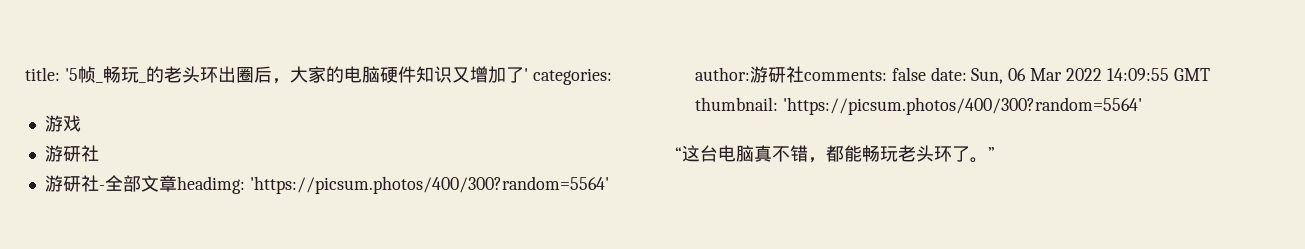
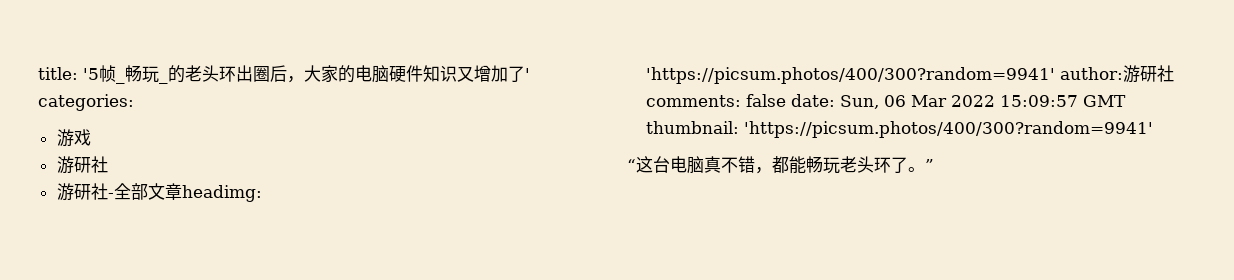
- 游研社-全部文章headimg: 'https://picsum.photos/400/300?random=5564' author:游研社comments: false date: Sun, 06 Mar 2022 14:09:55 GMT thumbnail: 'https://picsum.photos/400/300?random=5564'
+ 游研社-全部文章headimg: 'https://picsum.photos/400/300?random=9941' author:游研社comments: false date: Sun, 06 Mar 2022 15:09:57 GMT thumbnail: 'https://picsum.photos/400/300?random=9941'

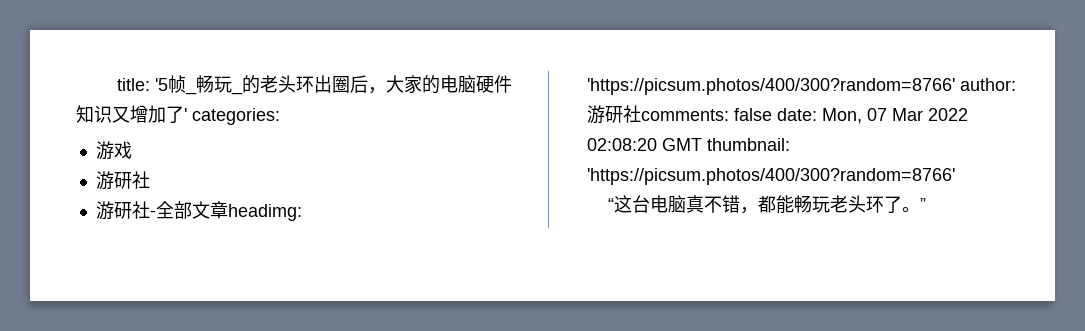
- 游研社-全部文章headimg: 'https://picsum.photos/400/300?random=9941' author:游研社comments: false date: Sun, 06 Mar 2022 15:09:57 GMT thumbnail: 'https://picsum.photos/400/300?random=9941'
+ 游研社-全部文章headimg: 'https://picsum.photos/400/300?random=8766' author:游研社comments: false date: Mon, 07 Mar 2022 02:08:20 GMT thumbnail: 'https://picsum.photos/400/300?random=8766'

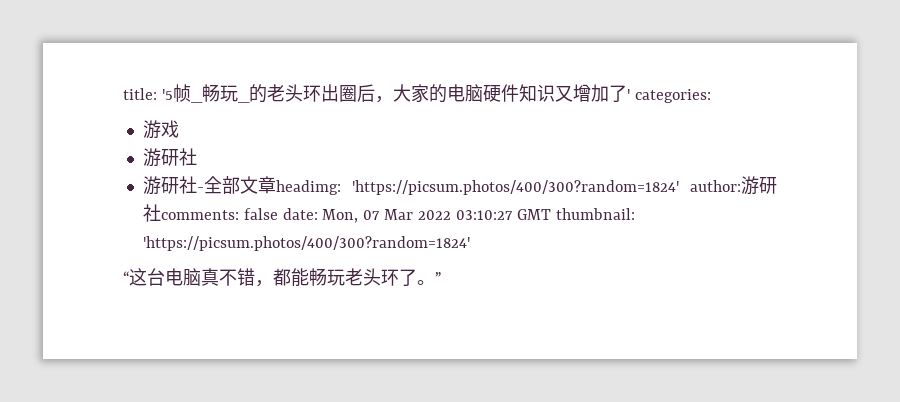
- 游研社-全部文章headimg: 'https://picsum.photos/400/300?random=8766' author:游研社comments: false date: Mon, 07 Mar 2022 02:08:20 GMT thumbnail: 'https://picsum.photos/400/300?random=8766'
+ 游研社-全部文章headimg: 'https://picsum.photos/400/300?random=1824' author:游研社comments: false date: Mon, 07 Mar 2022 03:10:27 GMT thumbnail: 'https://picsum.photos/400/300?random=1824'

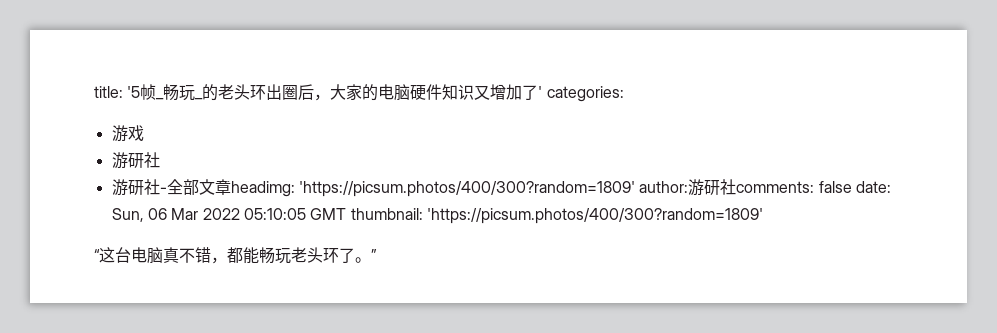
- 游研社-全部文章headimg: 'https://picsum.photos/400/300?random=1824' author:游研社comments: false date: Mon, 07 Mar 2022 03:10:27 GMT thumbnail: 'https://picsum.photos/400/300?random=1824'
+ 游研社-全部文章headimg: 'https://picsum.photos/400/300?random=1809' author:游研社comments: false date: Sun, 06 Mar 2022 05:10:05 GMT thumbnail: 'https://picsum.photos/400/300?random=1809'

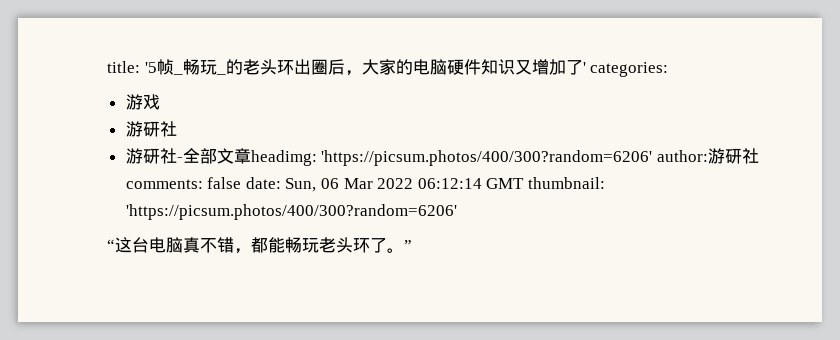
- 游研社-全部文章headimg: 'https://picsum.photos/400/300?random=1809' author:游研社comments: false date: Sun, 06 Mar 2022 05:10:05 GMT thumbnail: 'https://picsum.photos/400/300?random=1809'
+ 游研社-全部文章headimg: 'https://picsum.photos/400/300?random=6206' author:游研社comments: false date: Sun, 06 Mar 2022 06:12:14 GMT thumbnail: 'https://picsum.photos/400/300?random=6206'

